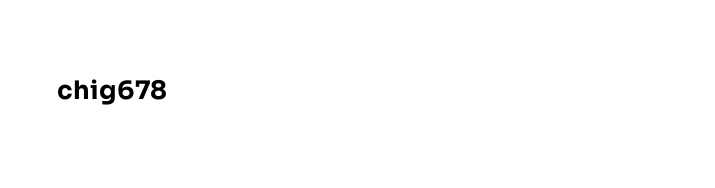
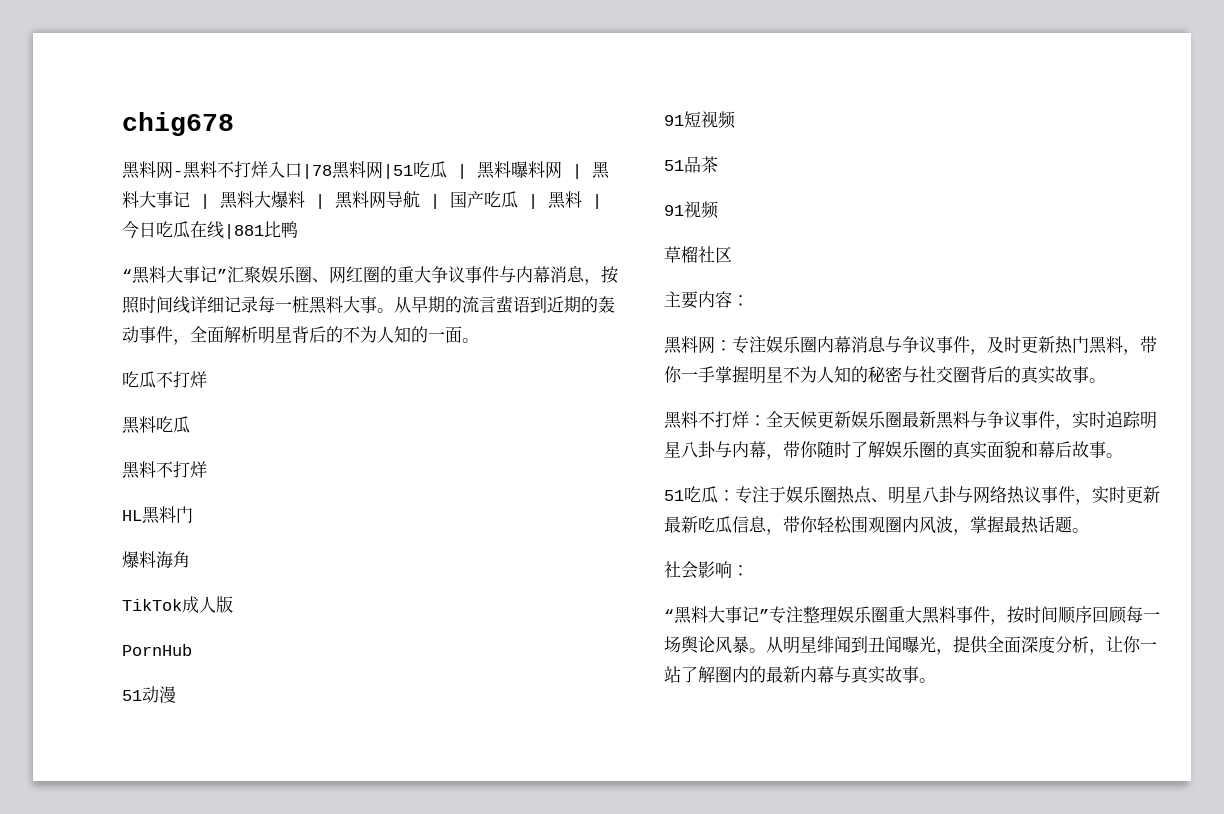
+ 黑料网-黑料不打烊入口|78黑料网|51吃瓜 | 黑料曝料网 | 黑料大事记 | 黑料大爆料 | 黑料网导航 | 国产吃瓜 | 黑料 | 今日吃瓜在线|881比鸭
+ “黑料大事记”汇聚娱乐圈、网红圈的重大争议事件与内幕消息，按照时间线详细记录每一桩黑料大事。从早期的流言蜚语到近期的轰动事件，全面解析明星背后的不为人知的一面。
+ 吃瓜不打烊
+ 黑料吃瓜
+ 黑料不打烊
+ HL黑料门
+ 爆料海角
+ TikTok成人版
+ PornHub
+ 51动漫
+ 91短视频
+ 51品茶
+ 91视频
+ 草榴社区
+ 主要内容：
+ 黑料网：专注娱乐圈内幕消息与争议事件，及时更新热门黑料，带你一手掌握明星不为人知的秘密与社交圈背后的真实故事。
+ 黑料不打烊：全天候更新娱乐圈最新黑料与争议事件，实时追踪明星八卦与内幕，带你随时了解娱乐圈的真实面貌和幕后故事。
+ 51吃瓜：专注于娱乐圈热点、明星八卦与网络热议事件，实时更新最新吃瓜信息，带你轻松围观圈内风波，掌握最热话题。
+ 社会影响：
+ “黑料大事记”专注整理娱乐圈重大黑料事件，按时间顺序回顾每一场舆论风暴。从明星绯闻到丑闻曝光，提供全面深度分析，让你一站了解圈内的最新内幕与真实故事。

